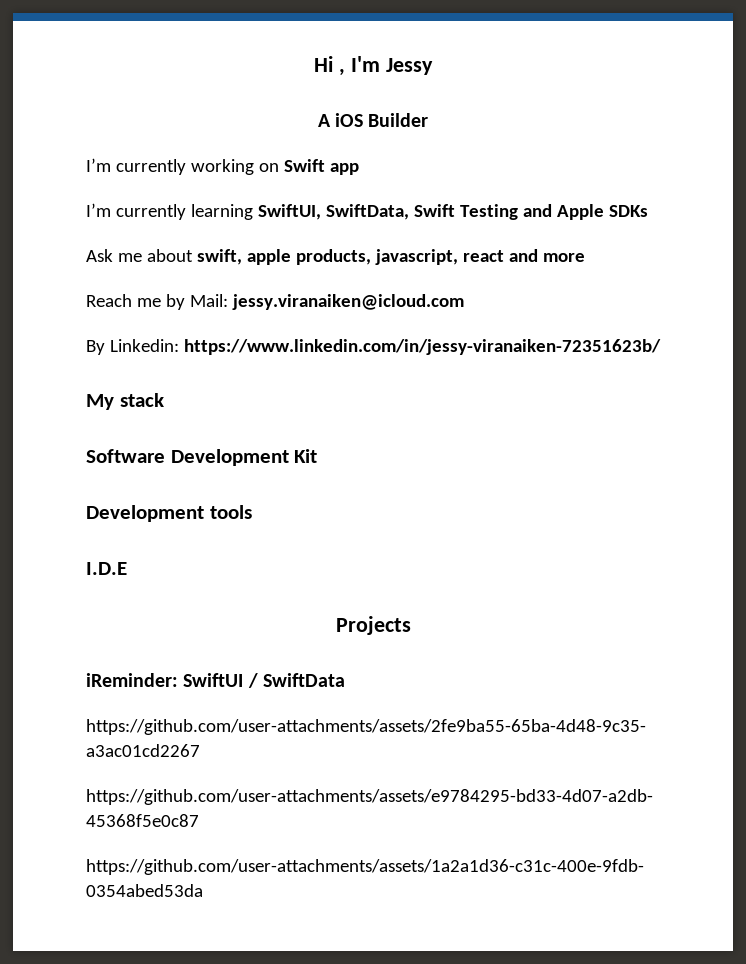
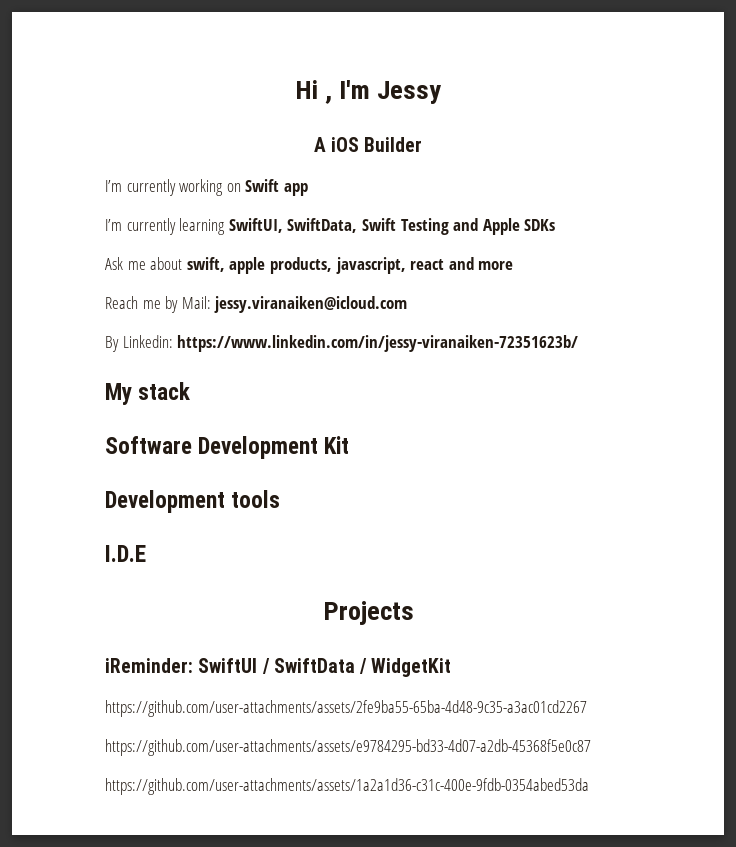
- iReminder: SwiftUI / SwiftData
+ iReminder: SwiftUI / SwiftData / WidgetKit

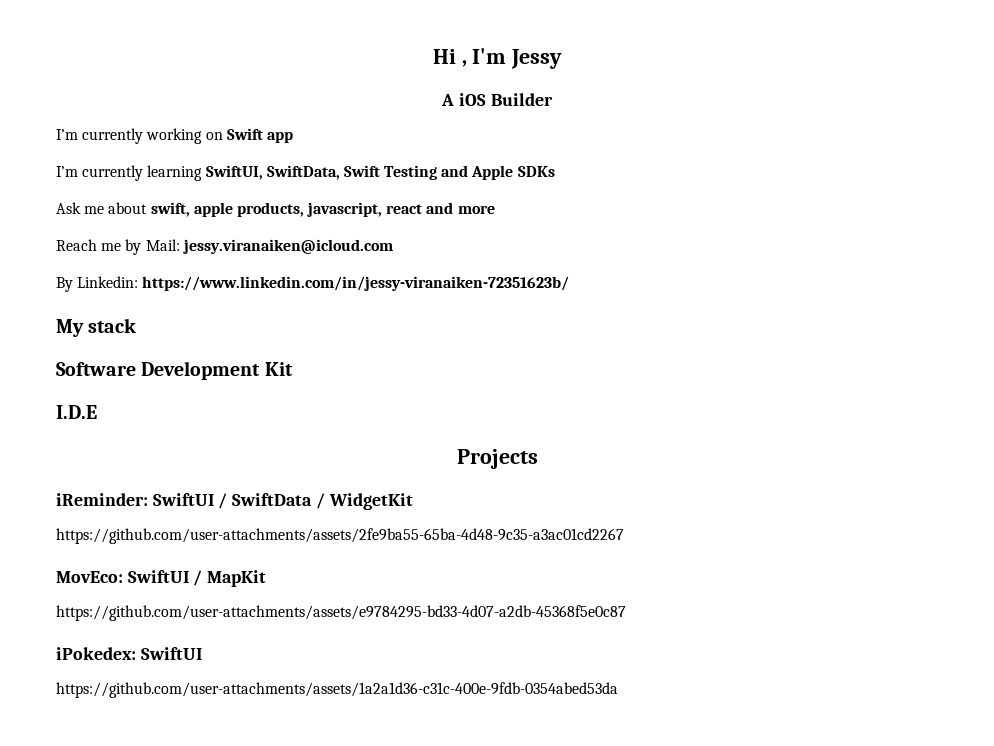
- Development tools
+ MovEco: SwiftUI / MapKit
+ iPokedex: SwiftUI

